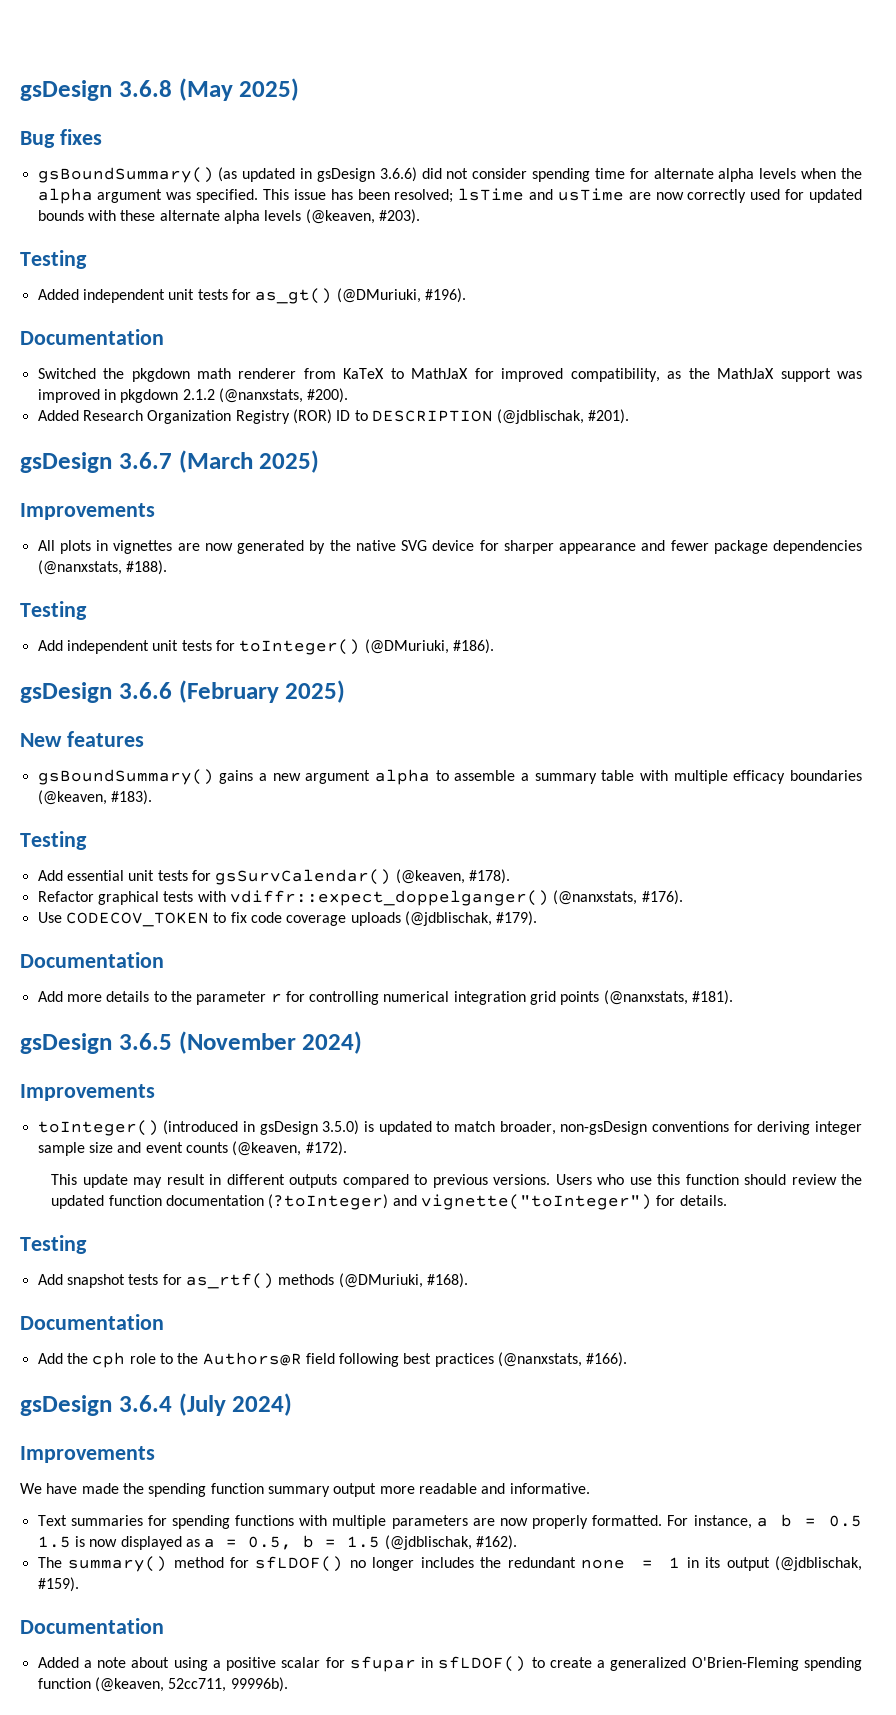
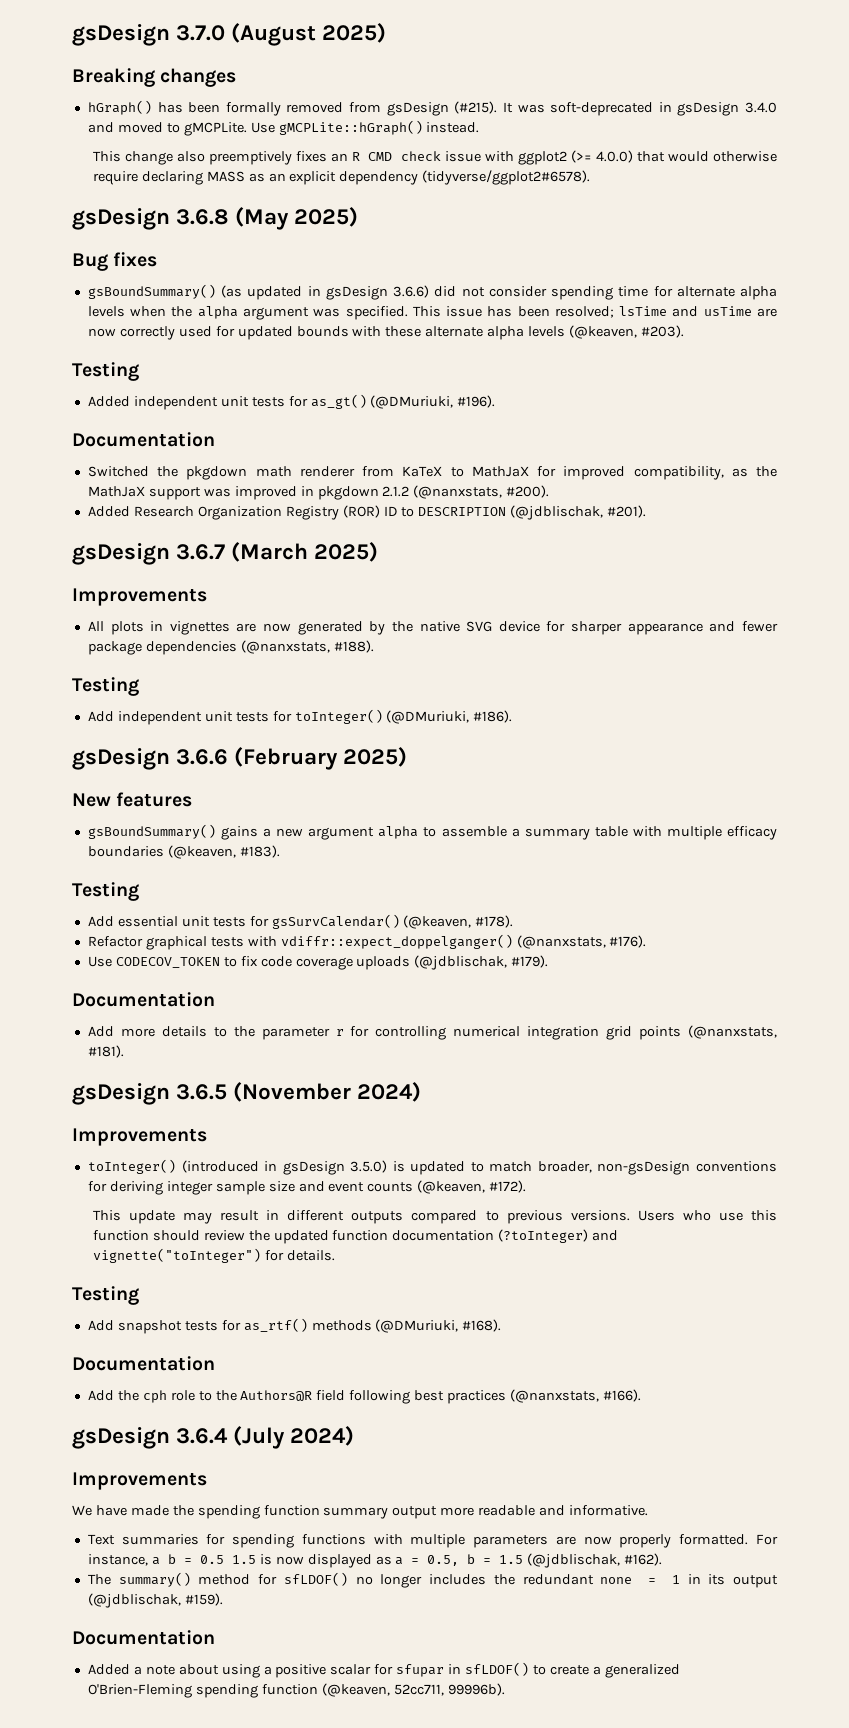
+ gsDesign 3.7.0 (August 2025)
+ Breaking changes
+ hGraph() has been formally removed from gsDesign (#215). It was soft-deprecated in gsDesign 3.4.0 and moved to gMCPLite. Use gMCPLite::hGraph() instead.
+ This change also preemptively fixes an R CMD check issue with ggplot2 (>= 4.0.0) that would otherwise require declaring MASS as an explicit dependency (tidyverse/ggplot2#6578).

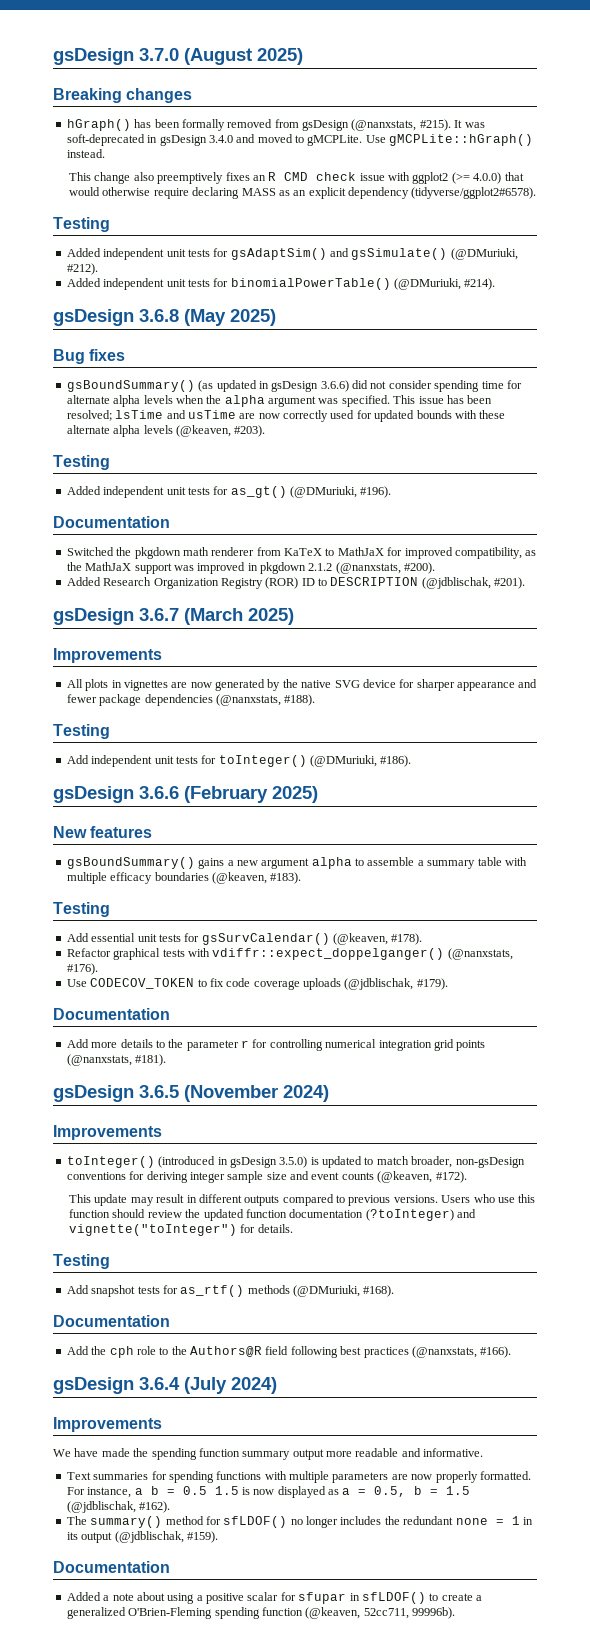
- hGraph() has been formally removed from gsDesign (#215).
+ hGraph() has been formally removed from gsDesign (@nanxstats, #215).
  This change also preemptively fixes an R CMD check issue with ggplot2 (>= 4.0.0) that would otherwise require declaring MASS as an explicit dependency (tidyverse/ggplot2#6578).
+ Testing
+ Added independent unit tests for gsAdaptSim() and gsSimulate() (@DMuriuki, #212).
+ Added independent unit tests for binomialPowerTable() (@DMuriuki, #214).

